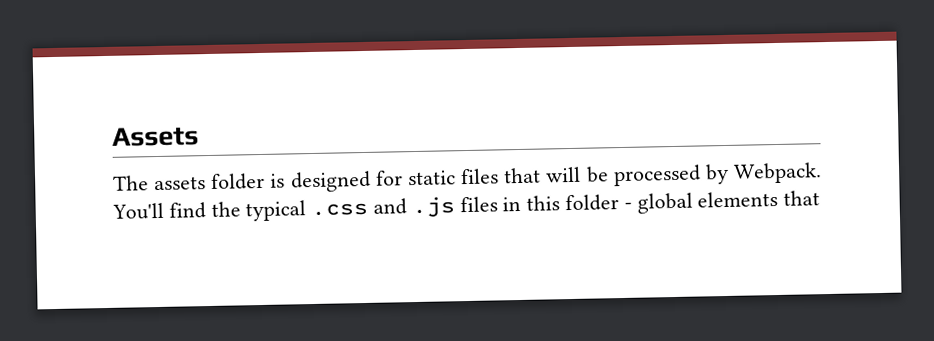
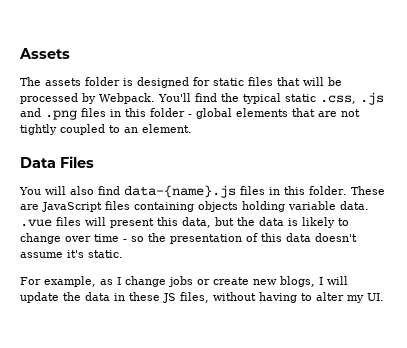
- You'll find the typical .css and .js files in this folder - global elements that
+ You'll find the typical static .css, .js and .png files in this folder - global elements that are not tightly coupled to an element.
+ Data Files
+ You will also find data-{name}.js files in this folder. These are JavaScript files containing objects holding variable data. .vue files will present this data, but the data is likely to change over time - so the presentation of this data doesn't assume it's static.
+ For example, as I change jobs or create new blogs, I will update the data in these JS files, without having to alter my UI.

